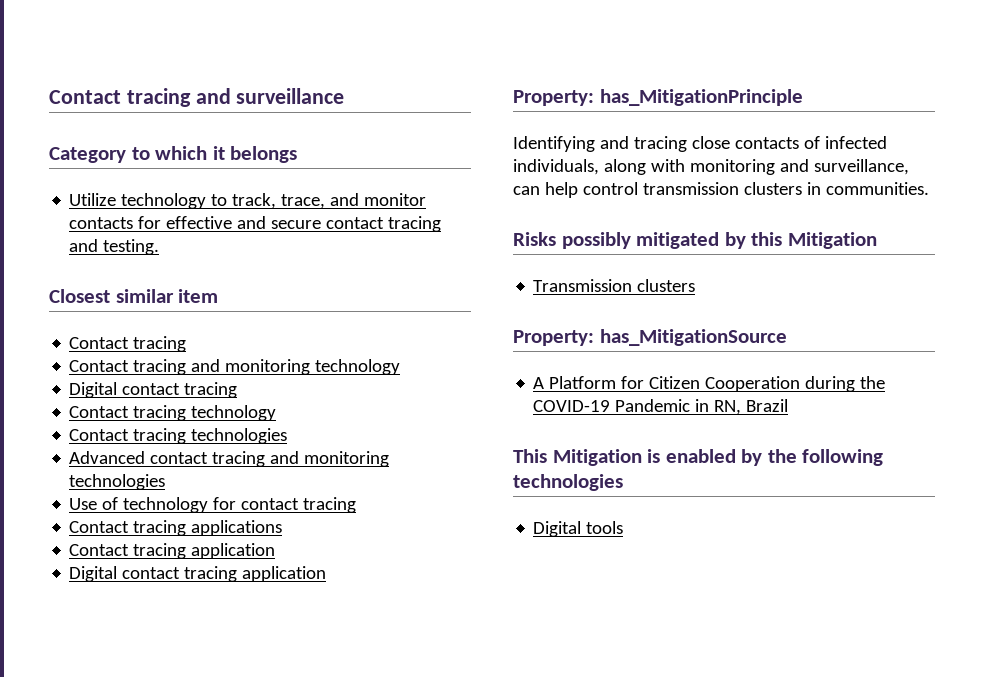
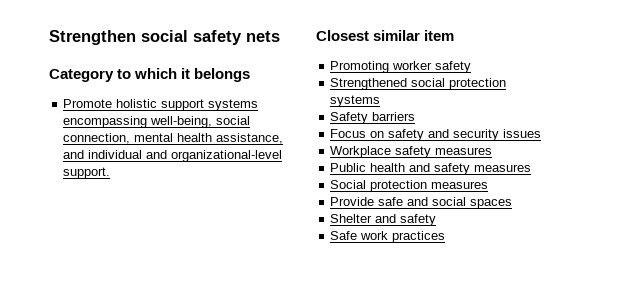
- Contact tracing and surveillance
+ Strengthen social safety nets
- Utilize technology to track, trace, and monitor contacts for effective and secure contact tracing and testing.
+ Promote holistic support systems encompassing well-being, social connection, mental health assistance, and individual and organizational-level support.
  Closest similar item
- Contact tracing
- Contact tracing and monitoring technology
- Digital contact tracing
- Contact tracing technology
- Contact tracing technologies
- Advanced contact tracing and monitoring technologies
- Use of technology for contact tracing
- Contact tracing applications
- Contact tracing application
- Digital contact tracing application
- Property: has_MitigationPrinciple
- Identifying and tracing close contacts of infected individuals, along with monitoring and surveillance, can help control transmission clusters in communities.
- Risks possibly mitigated by this Mitigation
- Transmission clusters
- Property: has_MitigationSource
- A Platform for Citizen Cooperation during the COVID-19 Pandemic in RN, Brazil
- This Mitigation is enabled by the following technologies
- Digital tools
+ Promoting worker safety
+ Strengthened social protection systems
+ Safety barriers
+ Focus on safety and security issues
+ Workplace safety measures
+ Public health and safety measures
+ Social protection measures
+ Provide safe and social spaces
+ Shelter and safety
+ Safe work practices

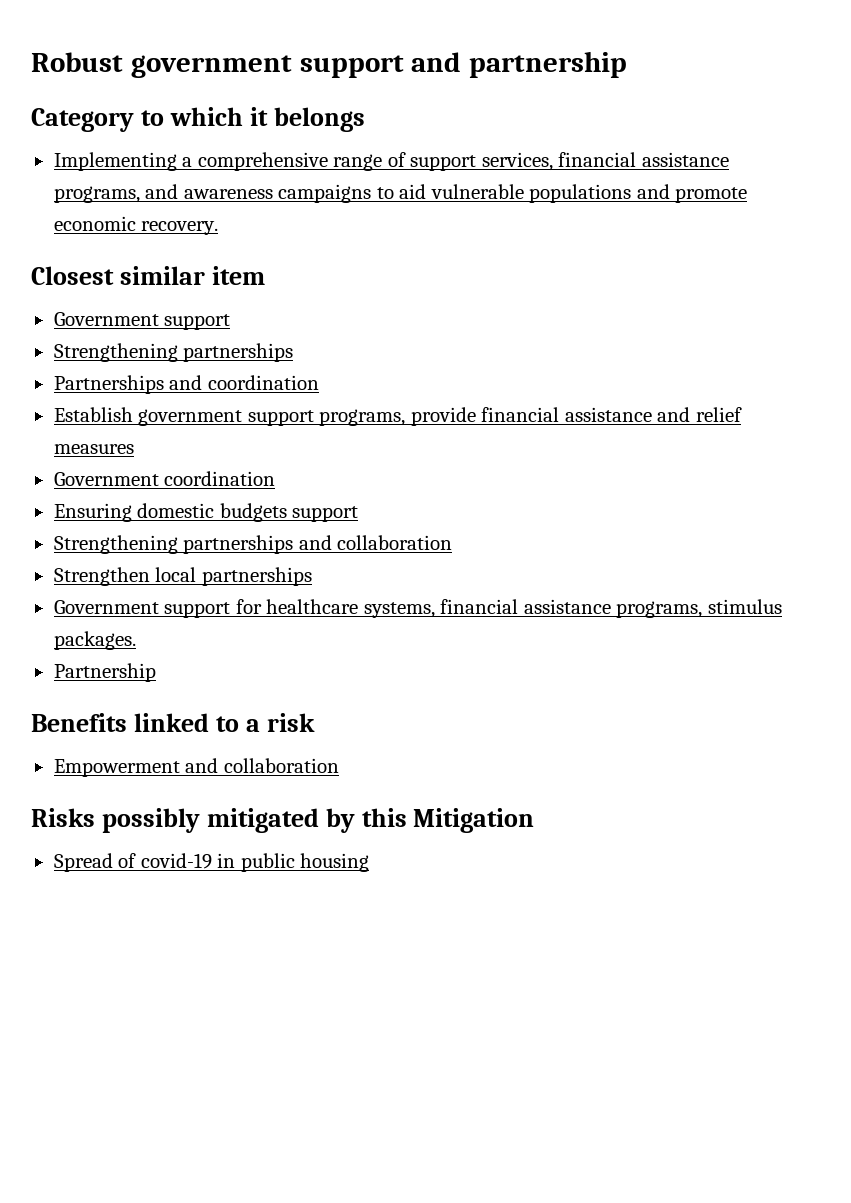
- Strengthen social safety nets
+ Robust government support and partnership
- Promote holistic support systems encompassing well-being, social connection, mental health assistance, and individual and organizational-level support.
+ Implementing a comprehensive range of support services, financial assistance programs, and awareness campaigns to aid vulnerable populations and promote economic recovery.
  Closest similar item
- Promoting worker safety
- Strengthened social protection systems
- Safety barriers
- Focus on safety and security issues
- Workplace safety measures
- Public health and safety measures
- Social protection measures
- Provide safe and social spaces
- Shelter and safety
- Safe work practices
+ Government support
+ Strengthening partnerships
+ Partnerships and coordination
+ Establish government support programs, provide financial assistance and relief measures
+ Government coordination
+ Ensuring domestic budgets support
+ Strengthening partnerships and collaboration
+ Strengthen local partnerships
+ Government support for healthcare systems, financial assistance programs, stimulus packages.
+ Partnership
+ Benefits linked to a risk
+ Empowerment and collaboration
+ Risks possibly mitigated by this Mitigation
+ Spread of covid-19 in public housing

